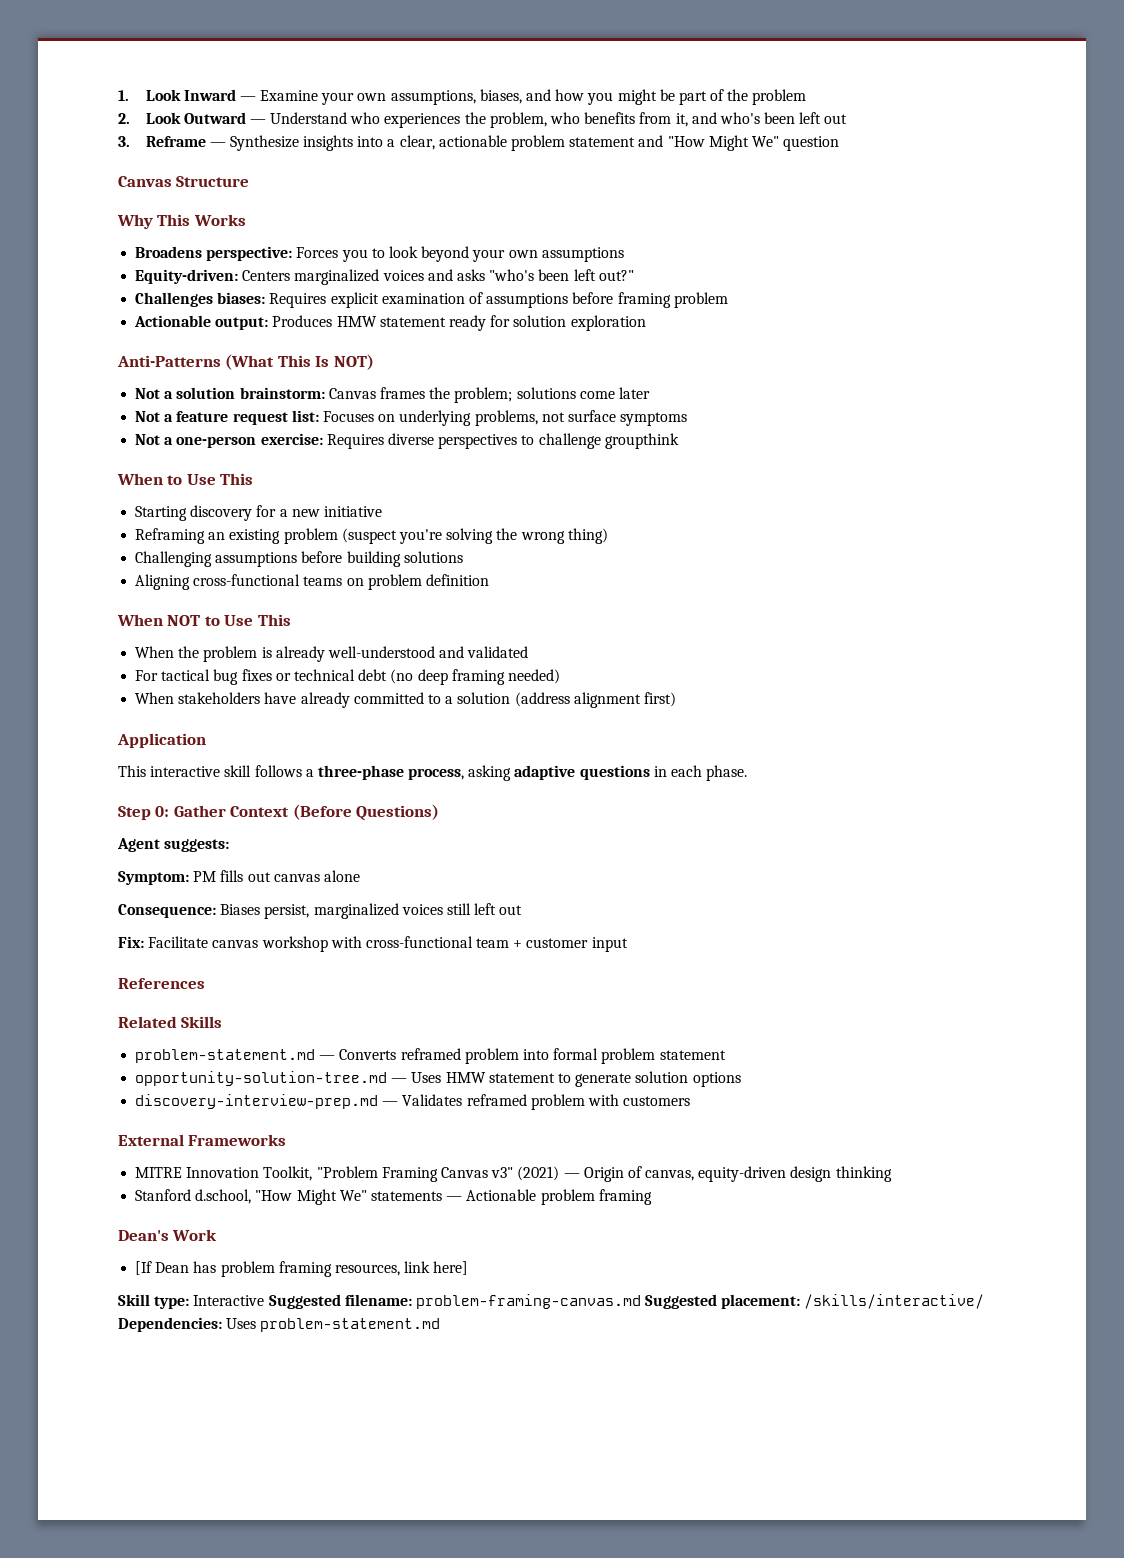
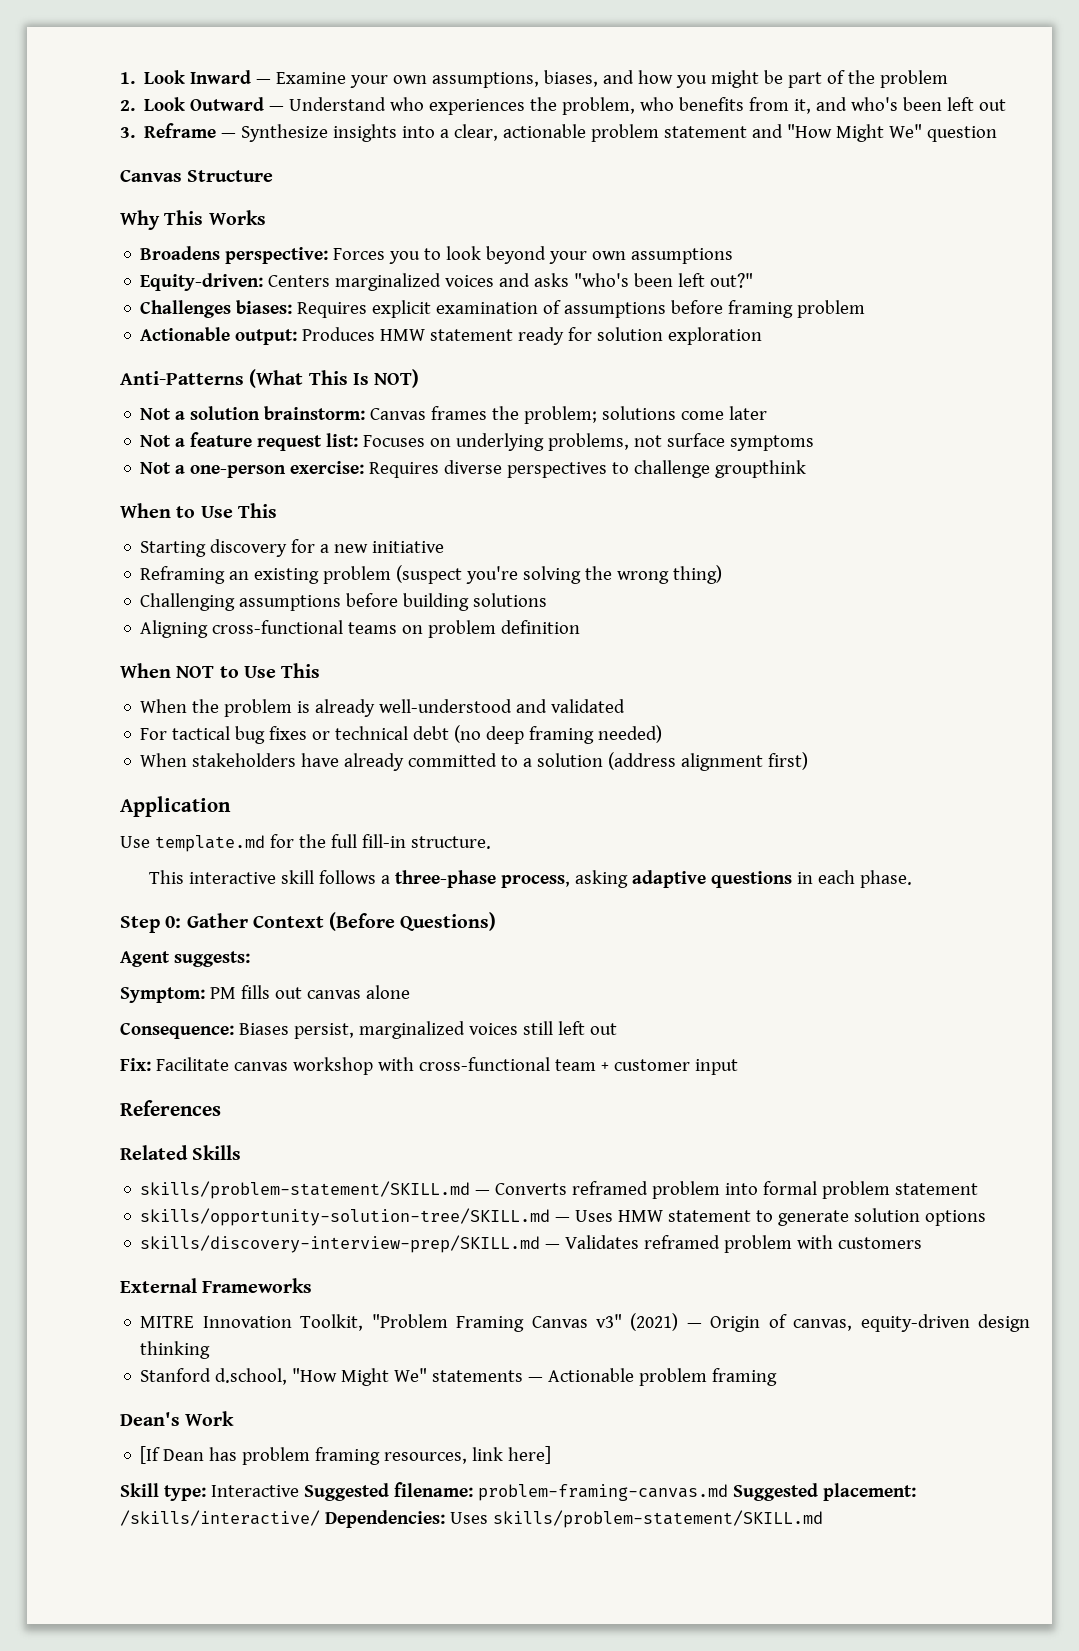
+ Use template.md for the full fill-in structure.
- problem-statement.md — Converts reframed problem into formal problem statement
+ skills/problem-statement/SKILL.md — Converts reframed problem into formal problem statement
- opportunity-solution-tree.md — Uses HMW statement to generate solution options
+ skills/opportunity-solution-tree/SKILL.md — Uses HMW statement to generate solution options
- discovery-interview-prep.md — Validates reframed problem with customers
+ skills/discovery-interview-prep/SKILL.md — Validates reframed problem with customers
- Skill type: Interactive Suggested filename: problem-framing-canvas.md Suggested placement: /skills/interactive/ Dependencies: Uses problem-statement.md
+ Skill type: Interactive Suggested filename: problem-framing-canvas.md Suggested placement: /skills/interactive/ Dependencies: Uses skills/problem-statement/SKILL.md

